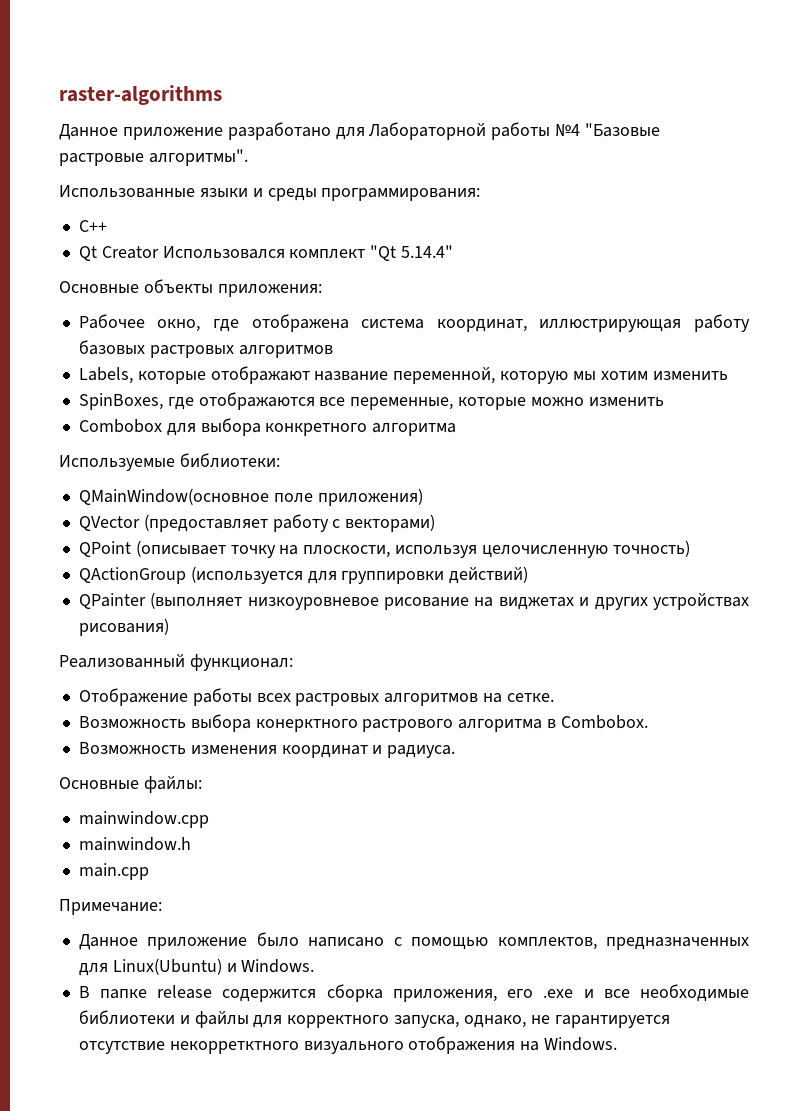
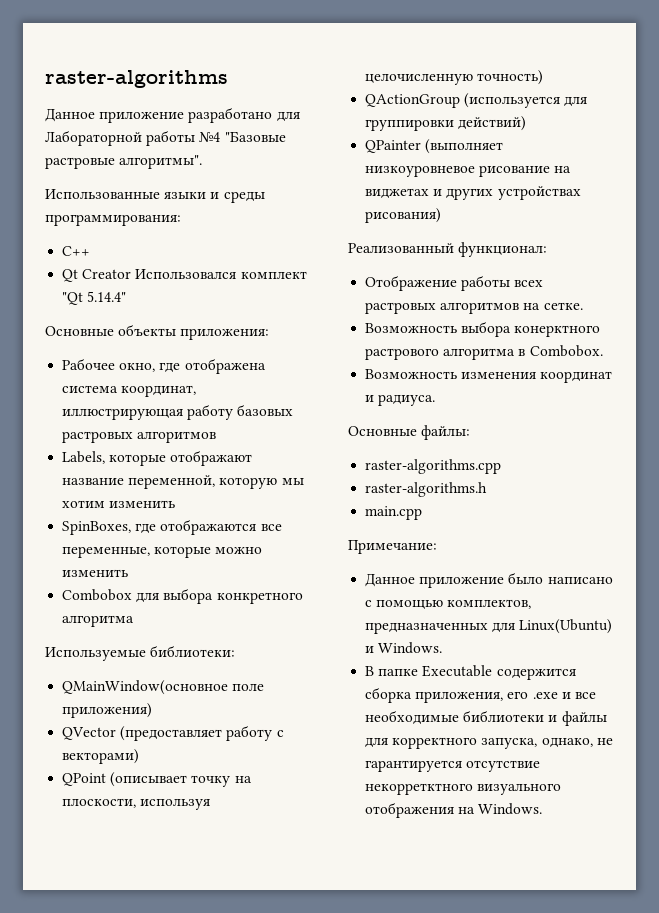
- mainwindow.cpp
- mainwindow.h
+ raster-algorithms.cpp
+ raster-algorithms.h
- В папке release содержится сборка приложения, его .exe и все необходимые библиотеки и файлы для корректного запуска, однако, не гарантируется отсутствие некорретктного визуального отображения на Windows.
+ В папке Executable содержится сборка приложения, его .exe и все необходимые библиотеки и файлы для корректного запуска, однако, не гарантируется отсутствие некорретктного визуального отображения на Windows.

